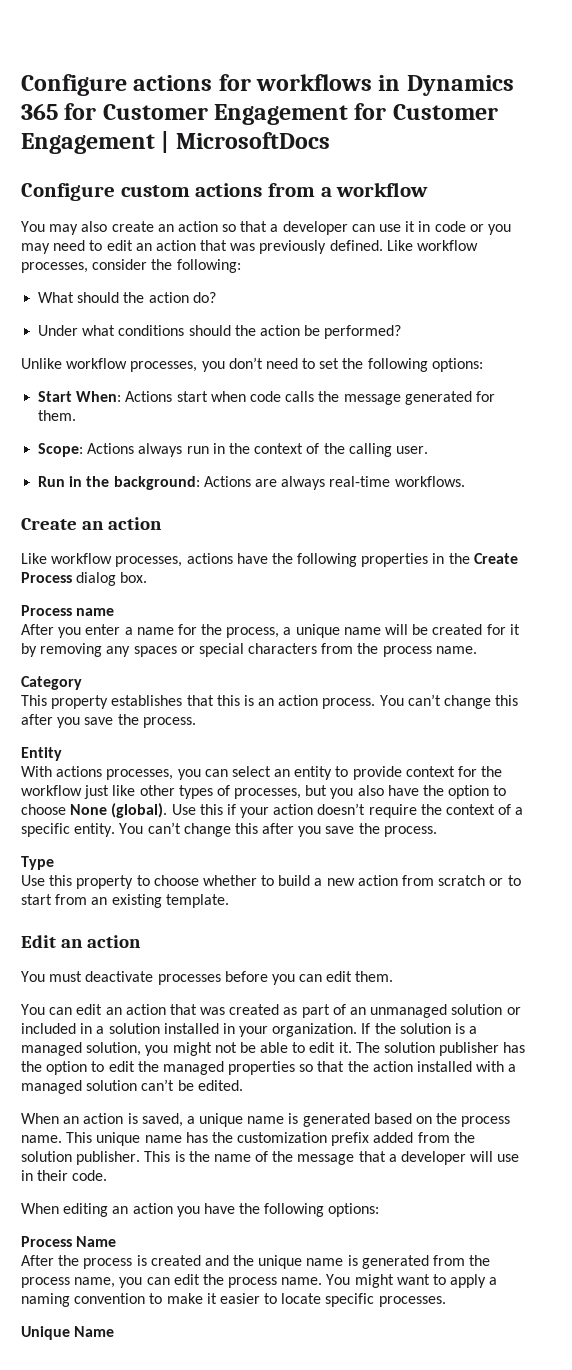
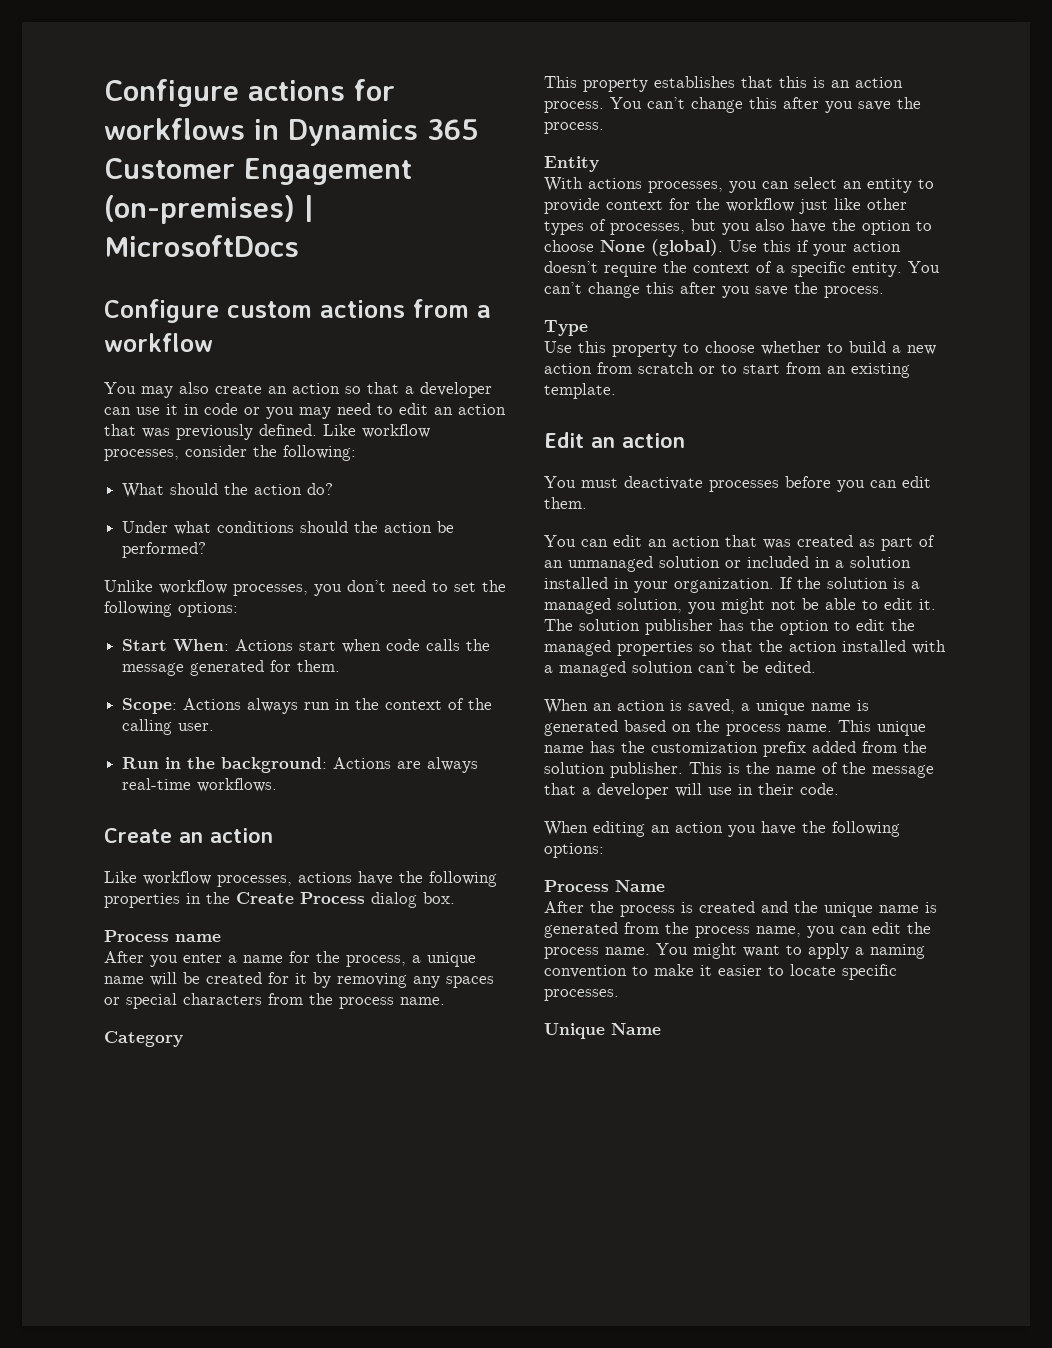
- Configure actions for workflows in Dynamics 365 for Customer Engagement for Customer Engagement | MicrosoftDocs
+ Configure actions for workflows in Dynamics 365 Customer Engagement (on-premises) | MicrosoftDocs

